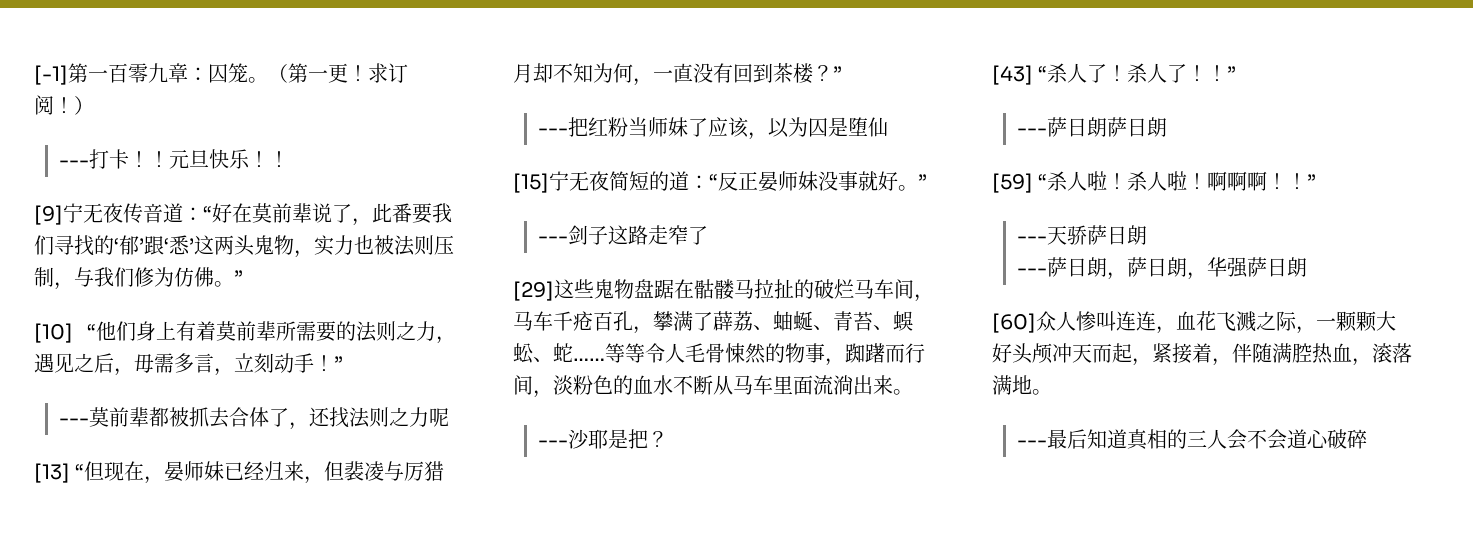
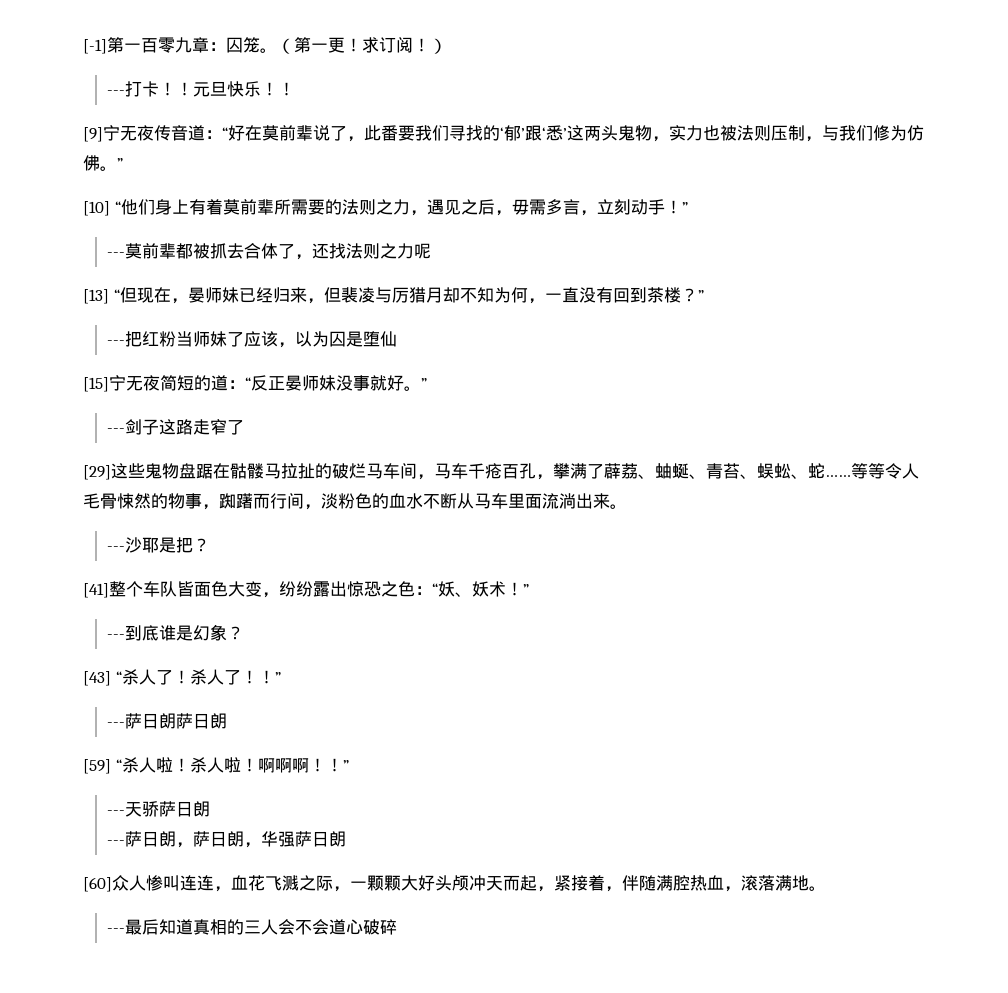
+ [41]整个车队皆面色大变，纷纷露出惊恐之色：“妖、妖术！”
+ ---到底谁是幻象？

